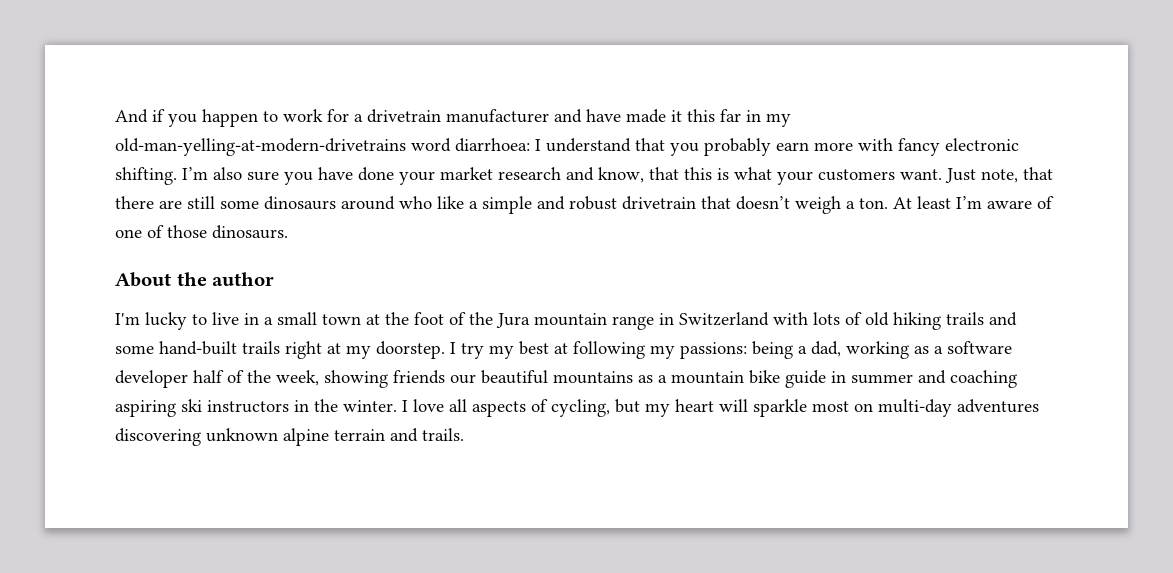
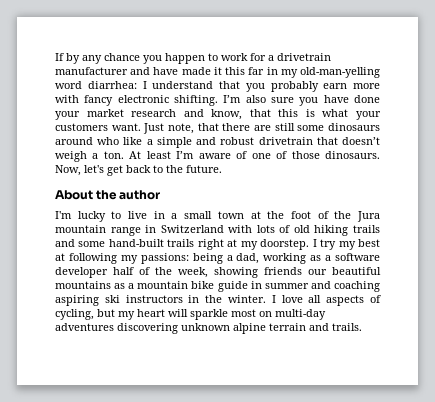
- And if you happen to work for a drivetrain manufacturer and have made it this far in my old-man-yelling-at-modern-drivetrains word diarrhoea: I understand that you probably earn more with fancy electronic shifting.
+ If by any chance you happen to work for a drivetrain manufacturer and have made it this far in my old-man-yelling word diarrhea: I understand that you probably earn more with fancy electronic shifting.
+ Now, let's get back to the future.

